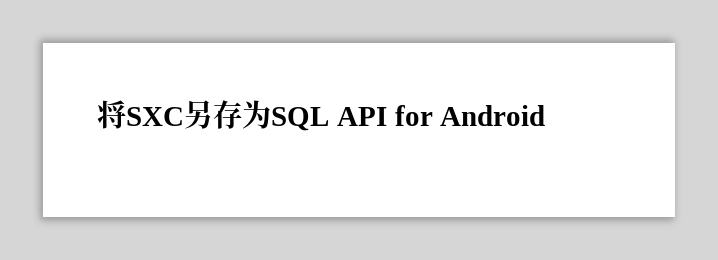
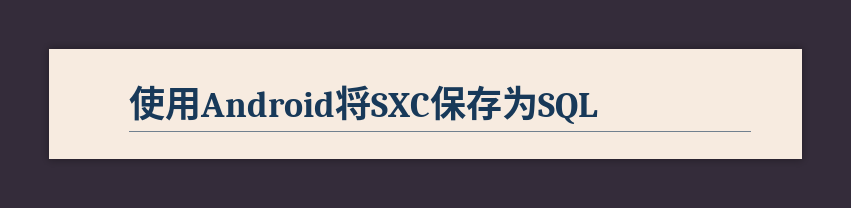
- 将SXC另存为SQL API for Android
+ 使用Android将SXC保存为SQL

